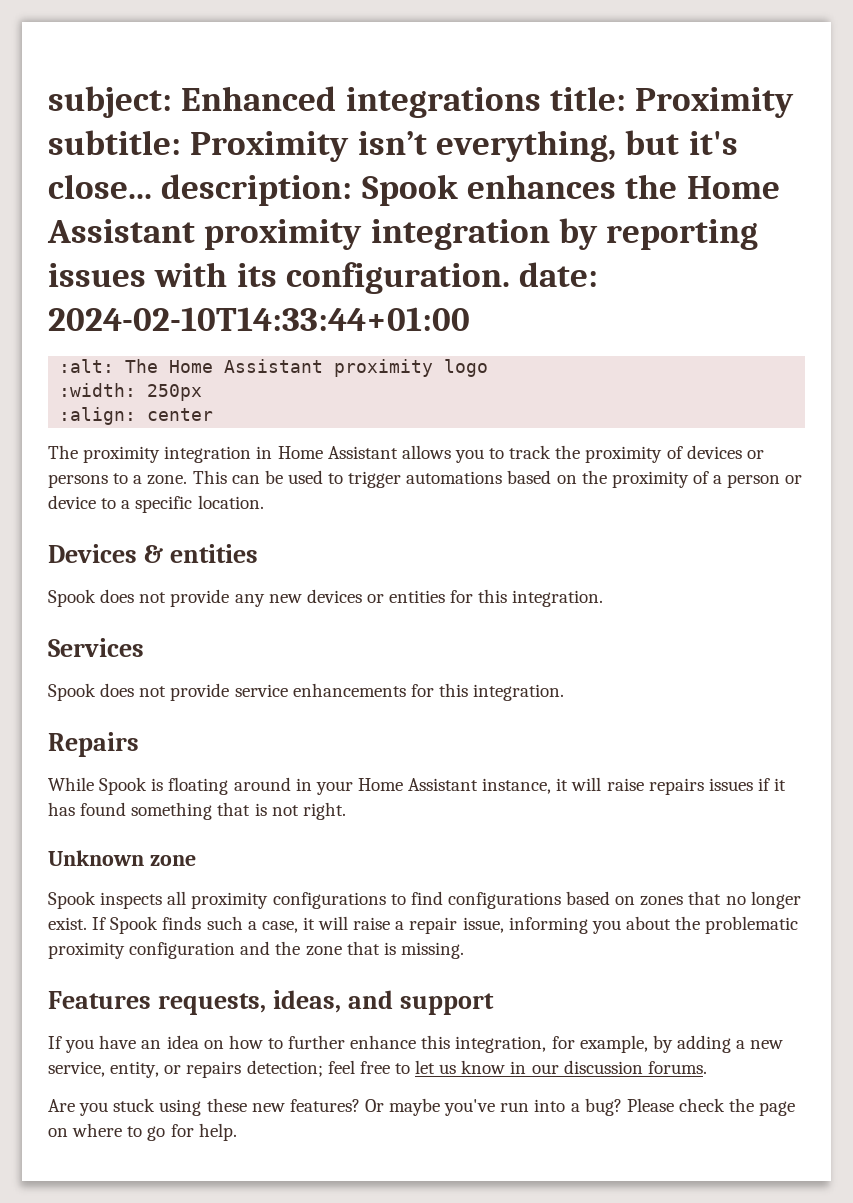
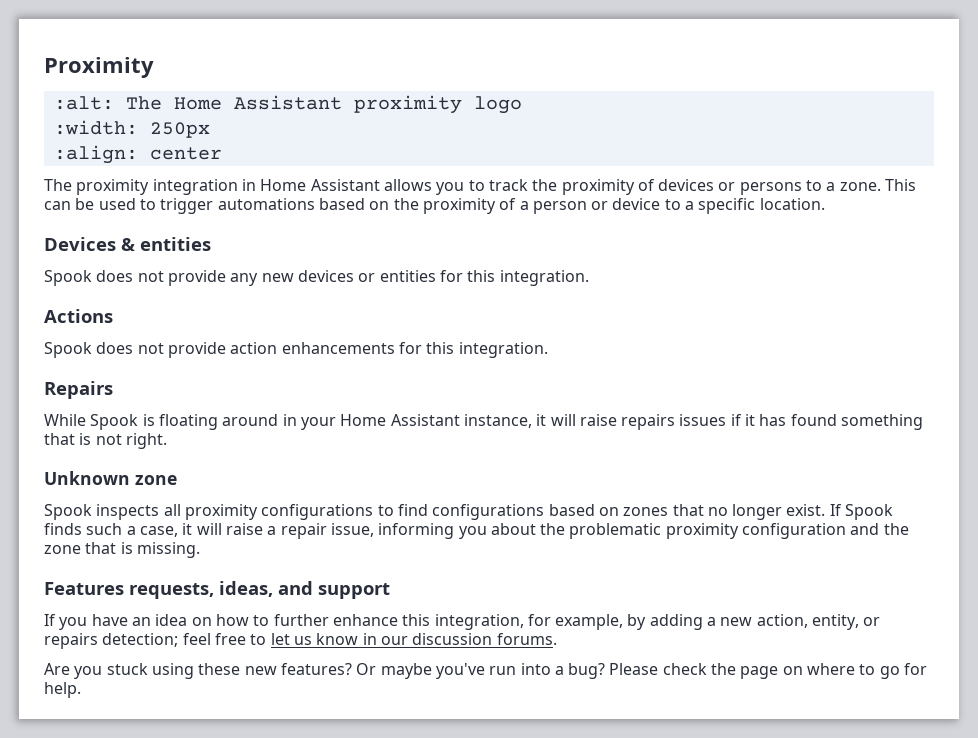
- subject: Enhanced integrations title: Proximity subtitle: Proximity isn’t everything, but it's close... description: Spook enhances the Home Assistant proximity integration by reporting issues with its configuration. date: 2024-02-10T14:33:44+01:00
+ Proximity
- Services
- Spook does not provide service enhancements for this integration.
+ Actions
+ Spook does not provide action enhancements for this integration.
- If you have an idea on how to further enhance this integration, for example, by adding a new service, entity, or repairs detection; feel free to let us know in our discussion forums.
+ If you have an idea on how to further enhance this integration, for example, by adding a new action, entity, or repairs detection; feel free to let us know in our discussion forums.

